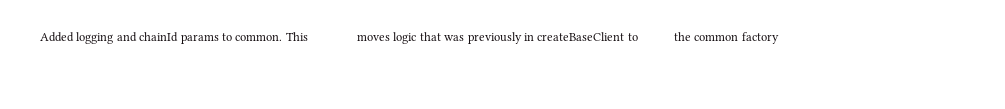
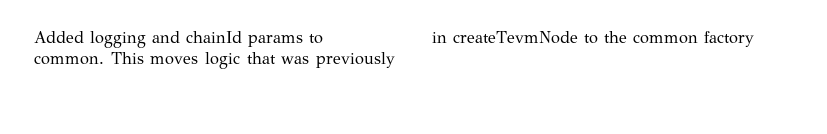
- This moves logic that was previously in createBaseClient to the common factory
+ This moves logic that was previously in createTevmNode to the common factory

